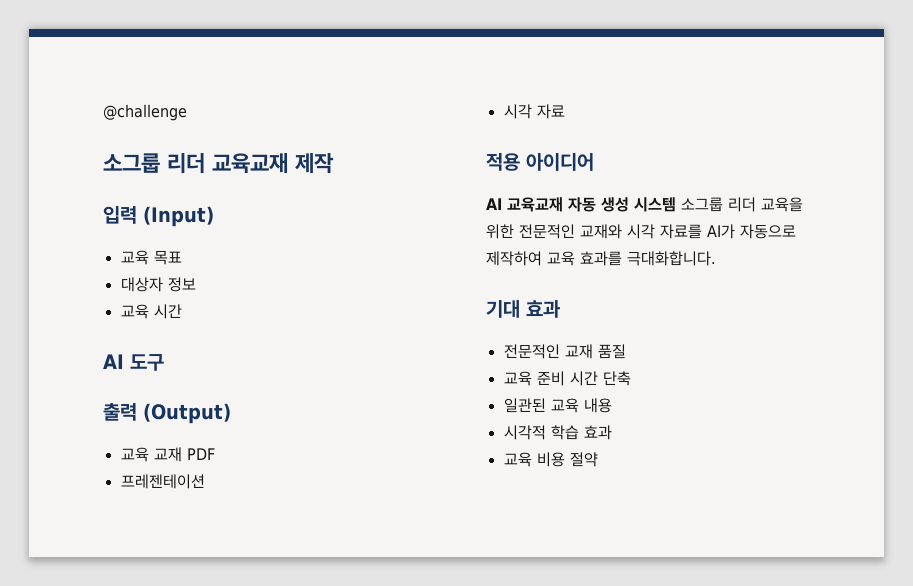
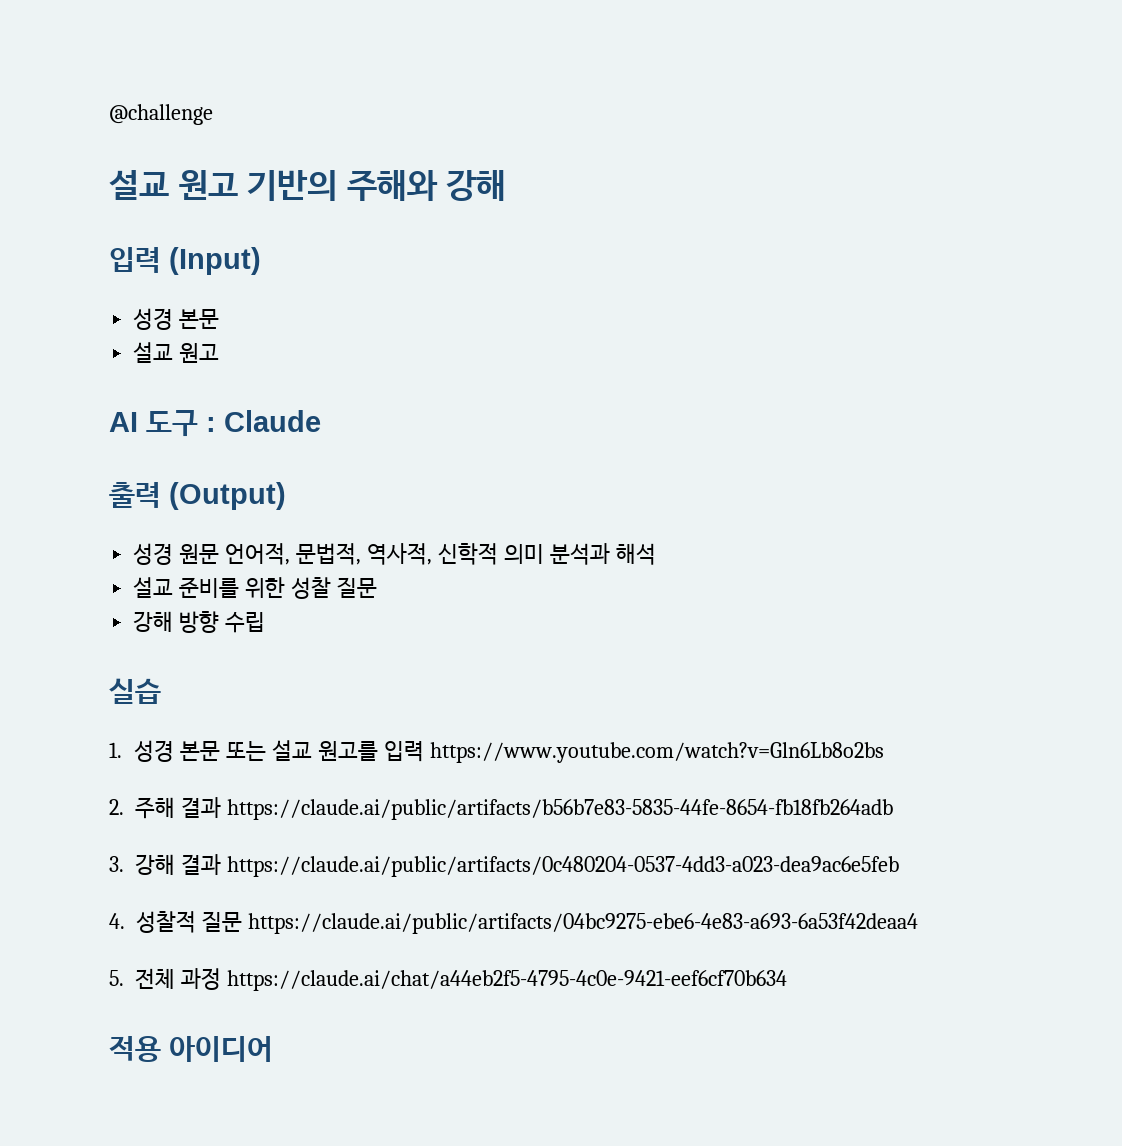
- 소그룹 리더 교육교재 제작
+ 설교 원고 기반의 주해와 강해
  입력 (Input)
- 교육 목표
- 대상자 정보
- 교육 시간
+ 성경 본문
+ 설교 원고
- AI 도구
+ AI 도구 : Claude
- 교육 교재 PDF
- 프레젠테이션
- 시각 자료
+ 성경 원문 언어적, 문법적, 역사적, 신학적 의미 분석과 해석
+ 설교 준비를 위한 성찰 질문
+ 강해 방향 수립
+ 실습
+ 1. 성경 본문 또는 설교 원고를 입력 https://www.youtube.com/watch?v=Gln6Lb8o2bs
+ 2. 주해 결과 https://claude.ai/public/artifacts/b56b7e83-5835-44fe-8654-fb18fb264adb
+ 3. 강해 결과 https://claude.ai/public/artifacts/0c480204-0537-4dd3-a023-dea9ac6e5feb
+ 4. 성찰적 질문 https://claude.ai/public/artifacts/04bc9275-ebe6-4e83-a693-6a53f42deaa4
+ 5. 전체 과정 https://claude.ai/chat/a44eb2f5-4795-4c0e-9421-eef6cf70b634
  적용 아이디어
- AI 교육교재 자동 생성 시스템 소그룹 리더 교육을 위한 전문적인 교재와 시각 자료를 AI가 자동으로 제작하여 교육 효과를 극대화합니다.
- 기대 효과
- 전문적인 교재 품질
- 교육 준비 시간 단축
- 일관된 교육 내용
- 시각적 학습 효과
- 교육 비용 절약

